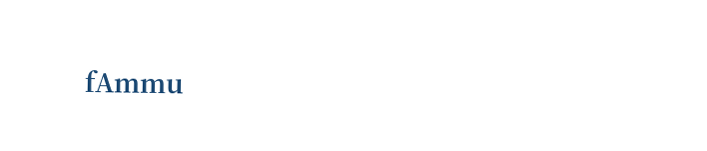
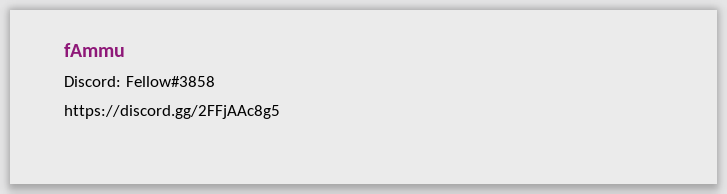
+ Discord: Fellow#3858
+ https://discord.gg/2FFjAAc8g5

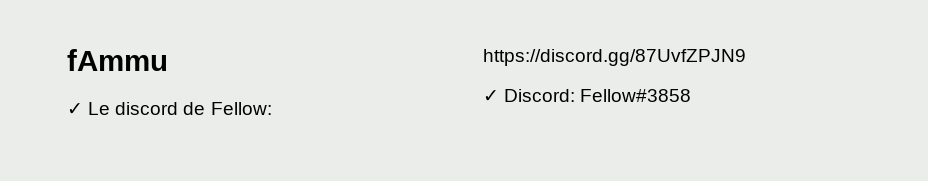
- Discord: Fellow#3858
+ ✓ Le discord de Fellow: https://discord.gg/87UvfZPJN9
+ ✓ Discord: Fellow#3858
- https://discord.gg/2FFjAAc8g5

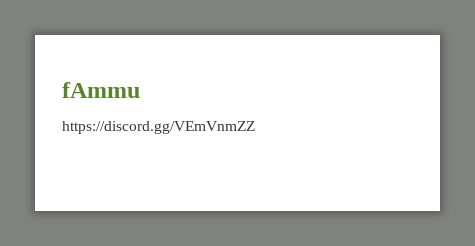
- ✓ Le discord de Fellow: https://discord.gg/87UvfZPJN9
- ✓ Discord: Fellow#3858
+ https://discord.gg/VEmVnmZZ

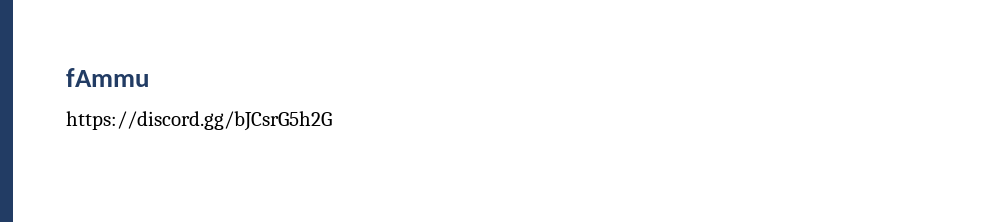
- https://discord.gg/VEmVnmZZ
+ https://discord.gg/bJCsrG5h2G

